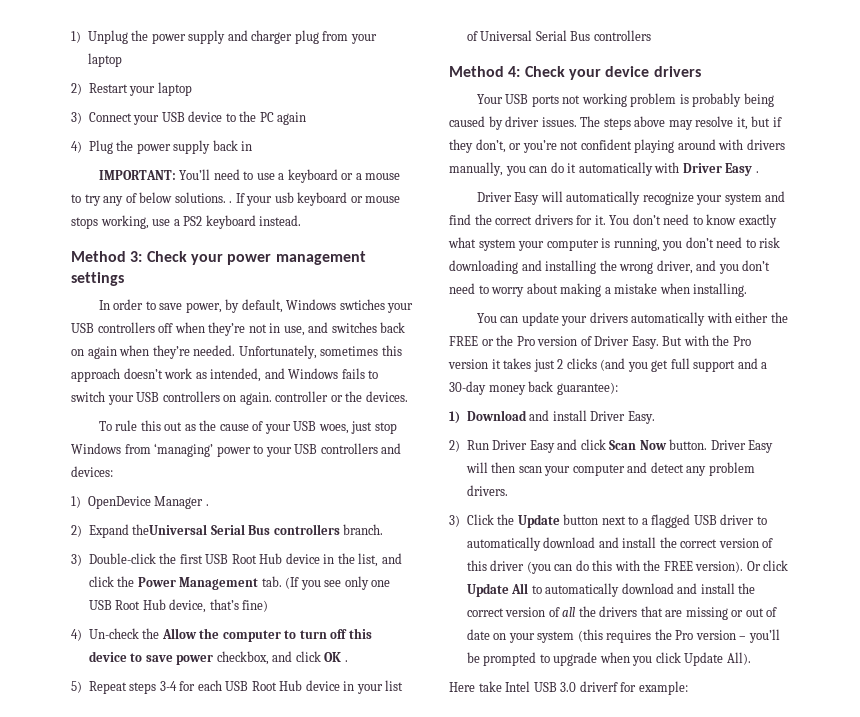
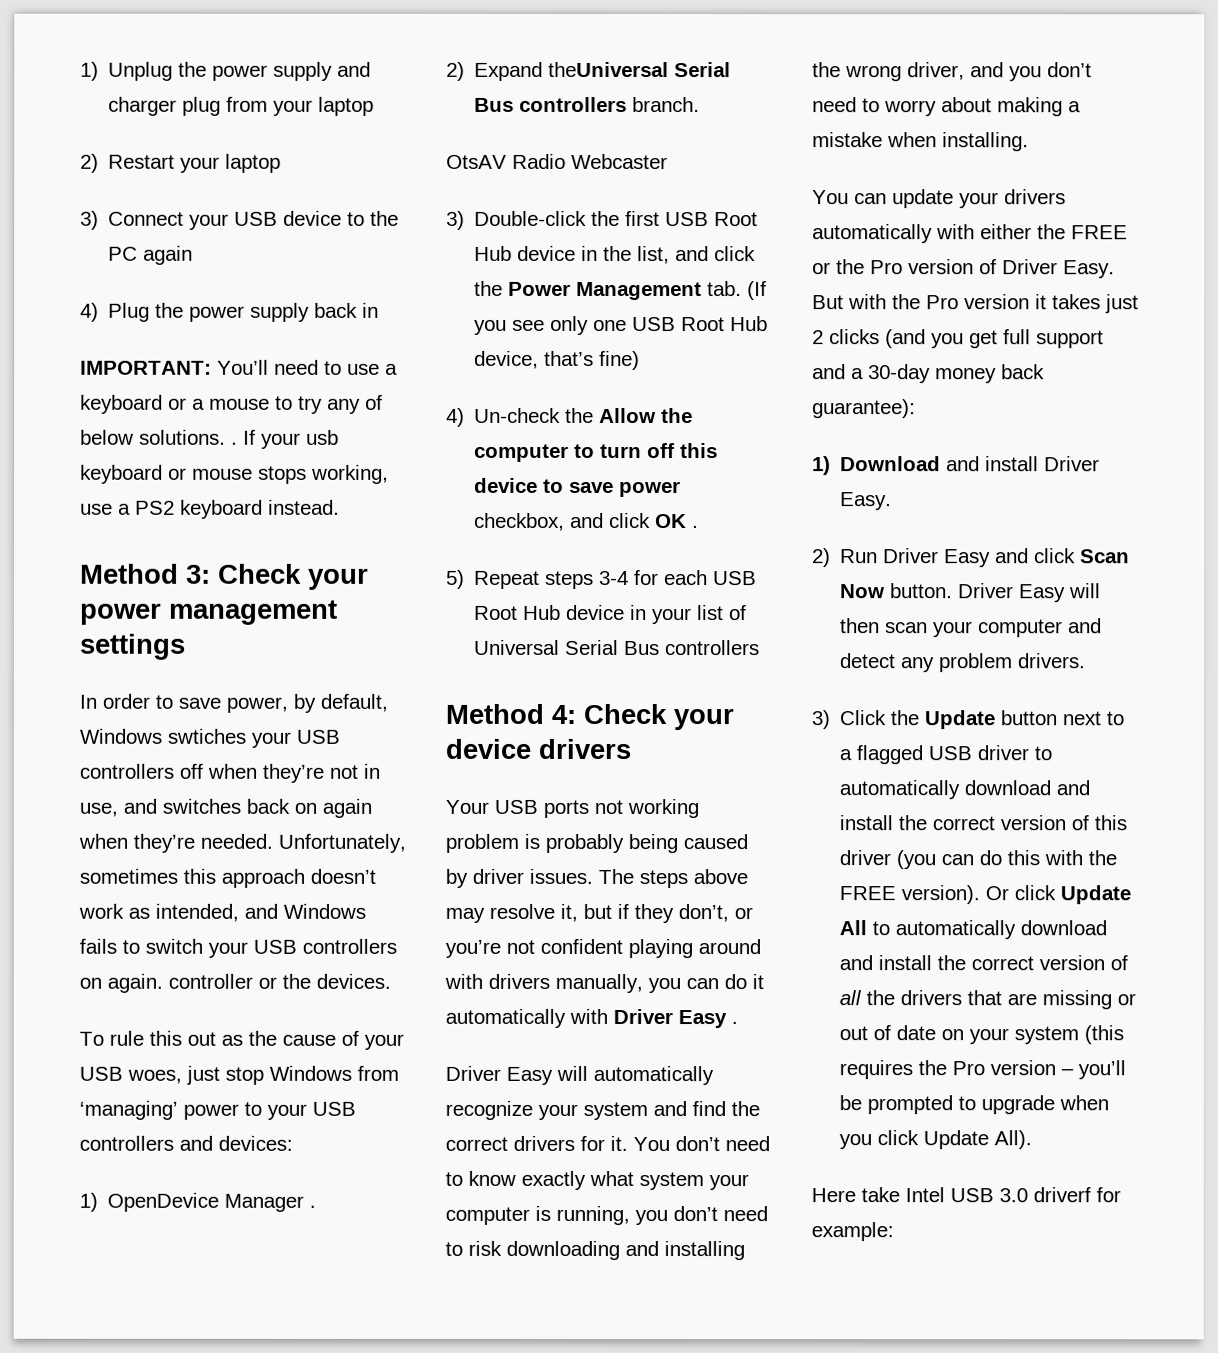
+ OtsAV Radio Webcaster

